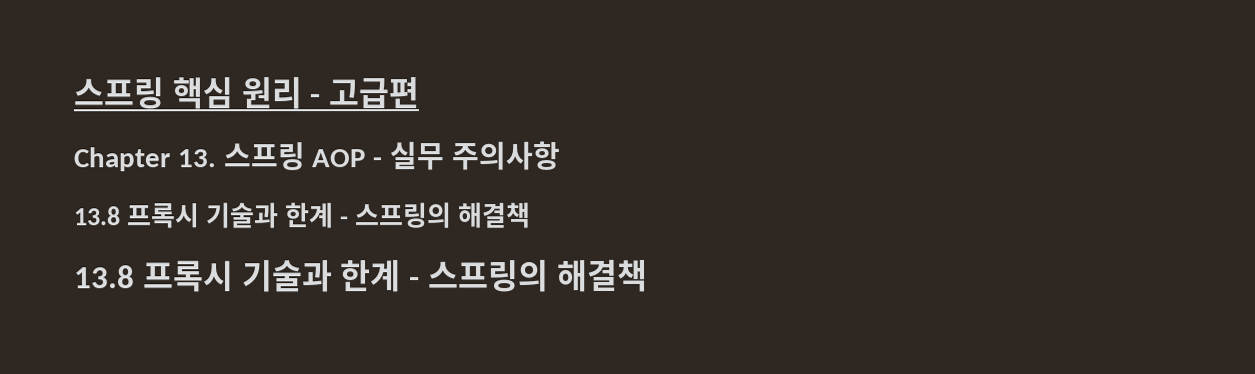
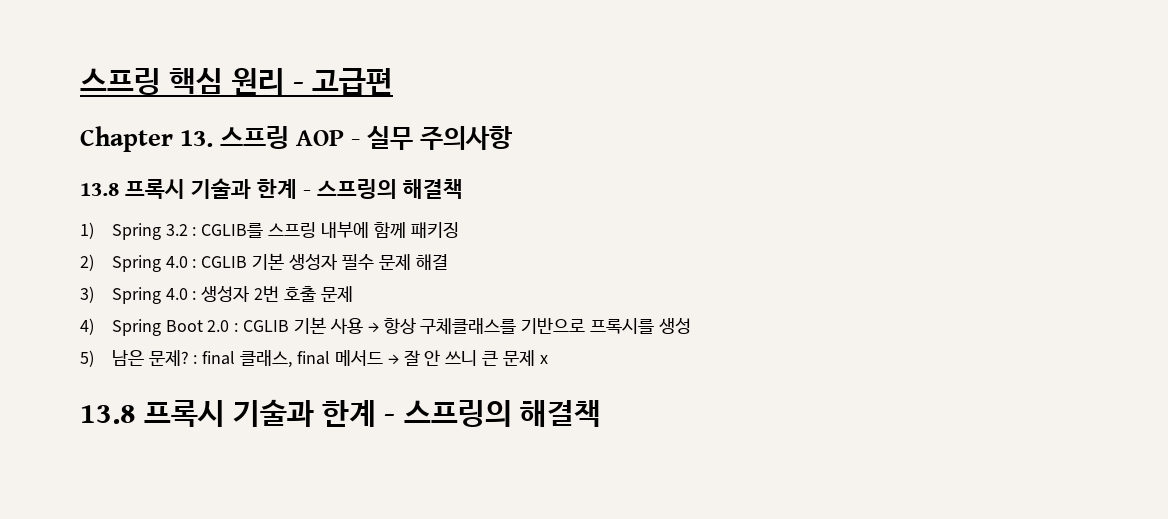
+ 1) Spring 3.2 : CGLIB를 스프링 내부에 함께 패키징
+ 2) Spring 4.0 : CGLIB 기본 생성자 필수 문제 해결
+ 3) Spring 4.0 : 생성자 2번 호출 문제
+ 4) Spring Boot 2.0 : CGLIB 기본 사용 → 항상 구체클래스를 기반으로 프록시를 생성
+ 5) 남은 문제? : final 클래스, final 메서드 → 잘 안 쓰니 큰 문제 x

